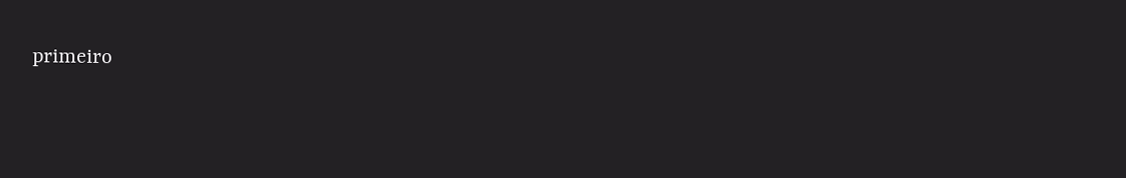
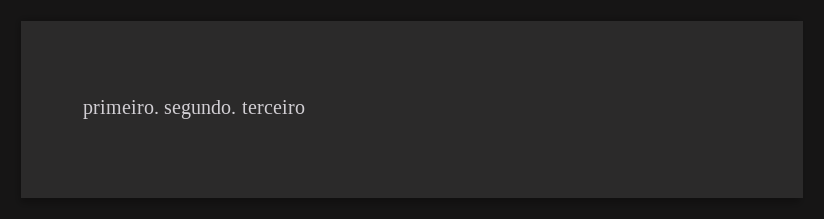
- primeiro
+ primeiro. segundo. terceiro

